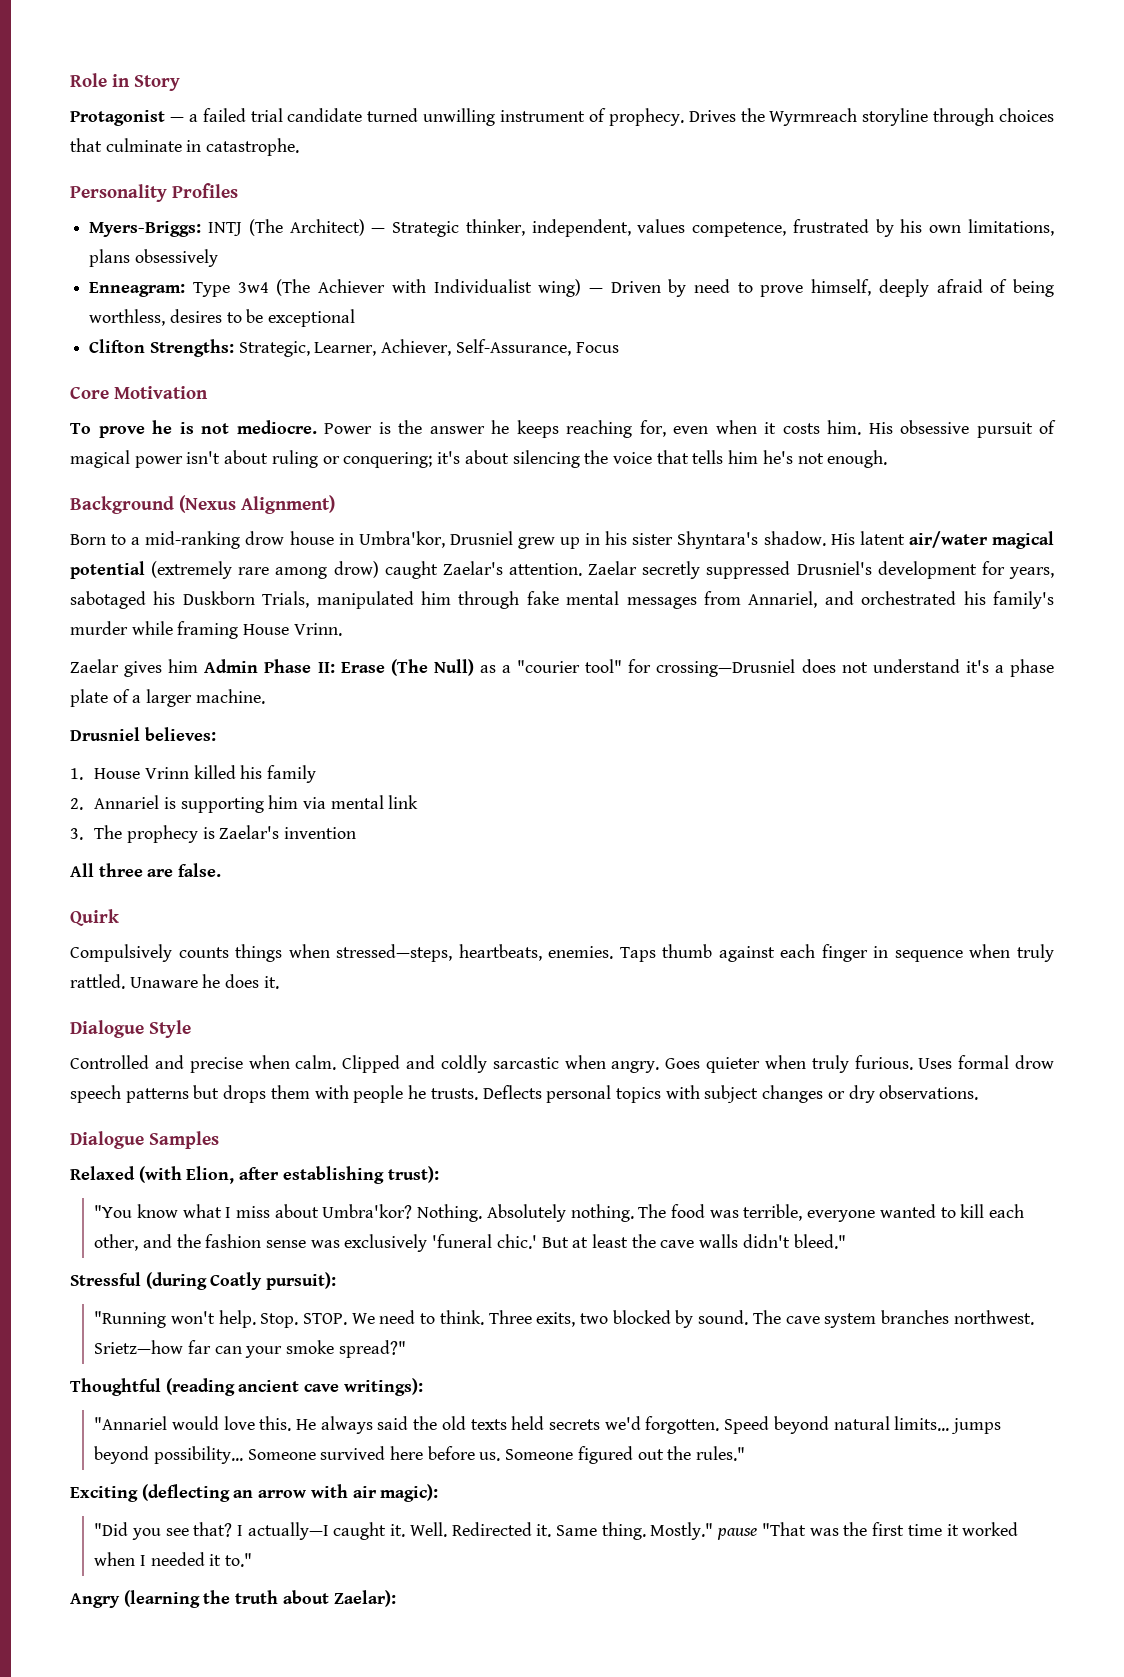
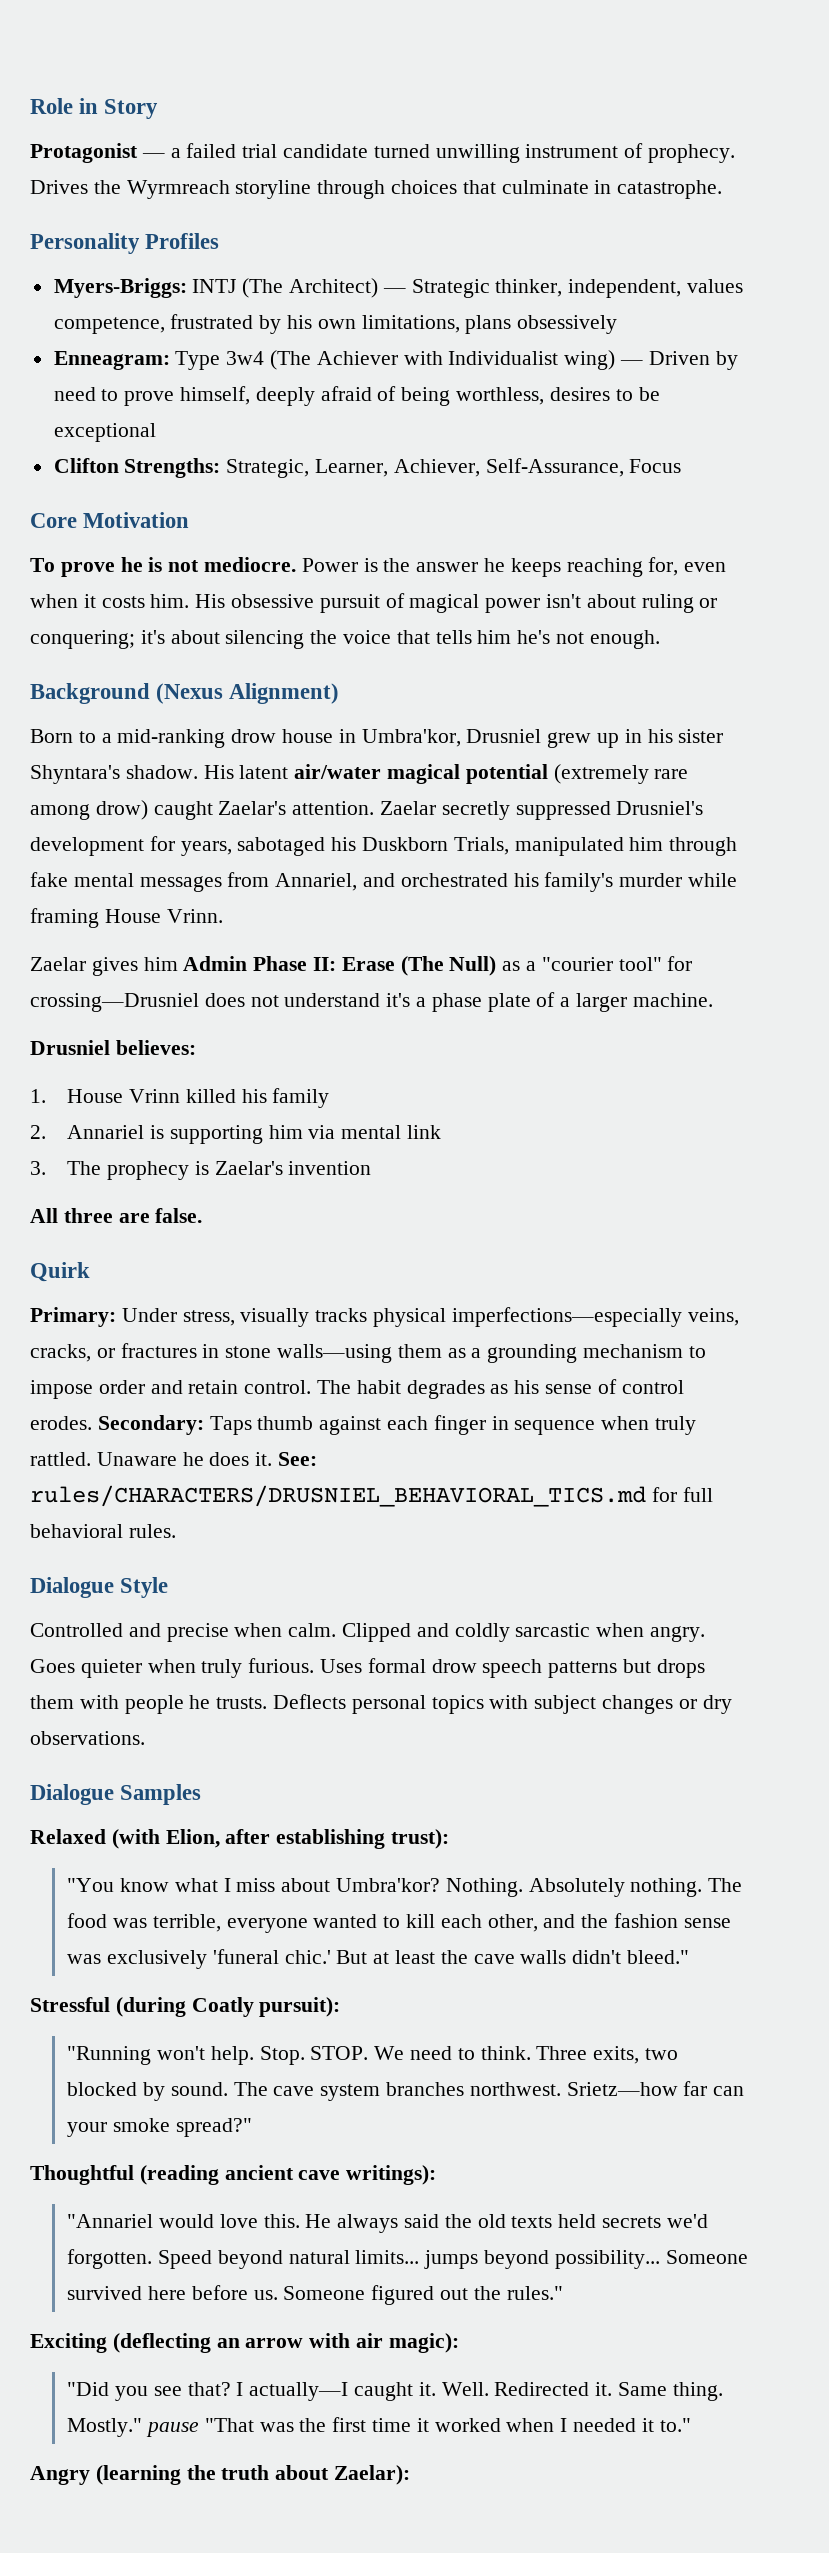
- Compulsively counts things when stressed—steps, heartbeats, enemies. Taps thumb against each finger in sequence when truly rattled.
+ Primary: Under stress, visually tracks physical imperfections—especially veins, cracks, or fractures in stone walls—using them as a grounding mechanism to impose order and retain control. The habit degrades as his sense of control erodes. Secondary: Taps thumb against each finger in sequence when truly rattled.
+ See: rules/CHARACTERS/DRUSNIEL_BEHAVIORAL_TICS.md for full behavioral rules.

